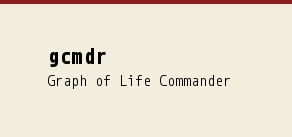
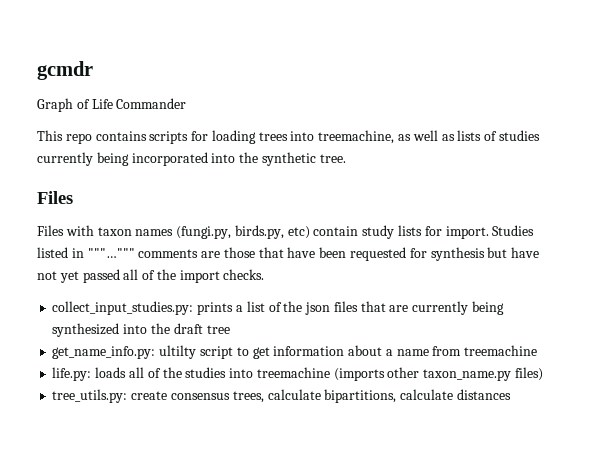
+ This repo contains scripts for loading trees into treemachine, as well as lists of studies currently being incorporated into the synthetic tree.
+ Files
+ Files with taxon names (fungi.py, birds.py, etc) contain study lists for import. Studies listed in """…""" comments are those that have been requested for synthesis but have not yet passed all of the import checks.
+ collect_input_studies.py: prints a list of the json files that are currently being synthesized into the draft tree
+ get_name_info.py: ultilty script to get information about a name from treemachine
+ life.py: loads all of the studies into treemachine (imports other taxon_name.py files)
+ tree_utils.py: create consensus trees, calculate bipartitions, calculate distances

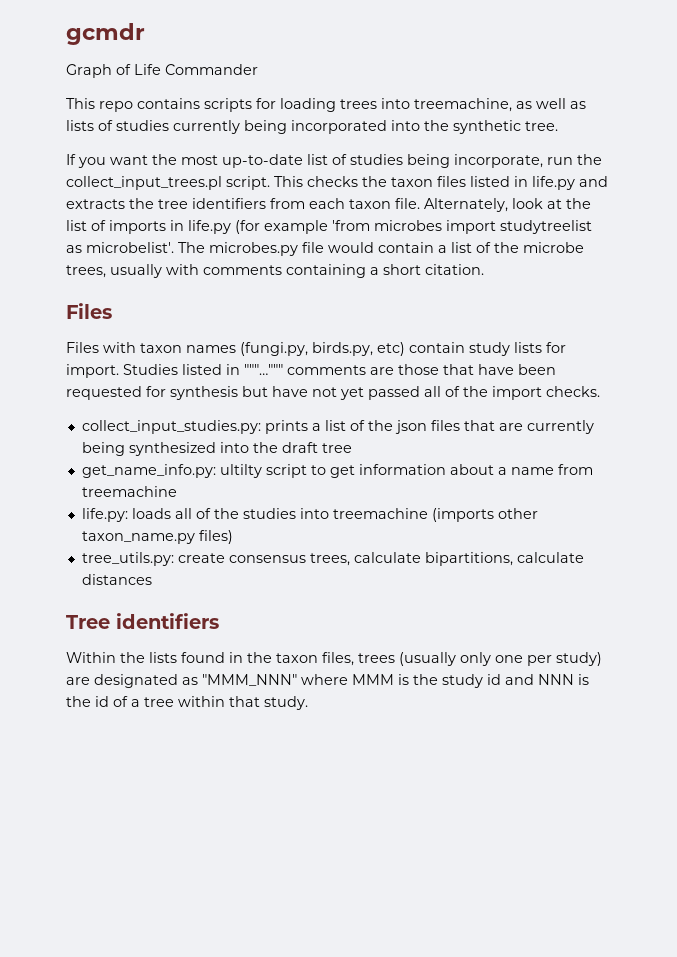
+ If you want the most up-to-date list of studies being incorporate, run the collect_input_trees.pl script. This checks the taxon files listed in life.py and extracts the tree identifiers from each taxon file. Alternately, look at the list of imports in life.py (for example 'from microbes import studytreelist as microbelist'. The microbes.py file would contain a list of the microbe trees, usually with comments containing a short citation.
+ Tree identifiers
+ Within the lists found in the taxon files, trees (usually only one per study) are designated as "MMM_NNN" where MMM is the study id and NNN is the id of a tree within that study.

